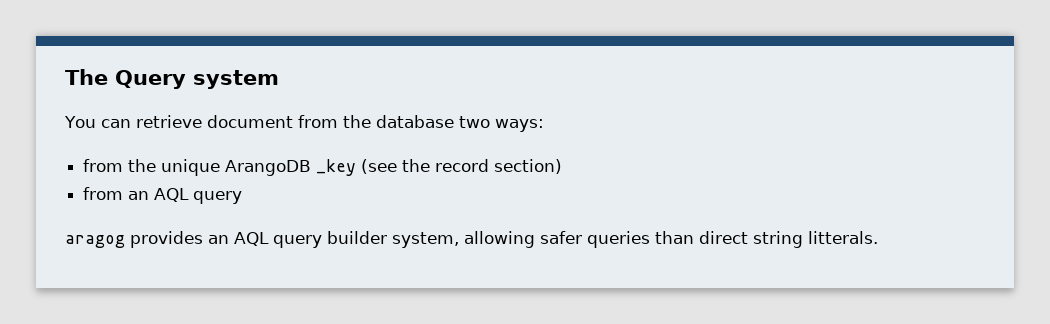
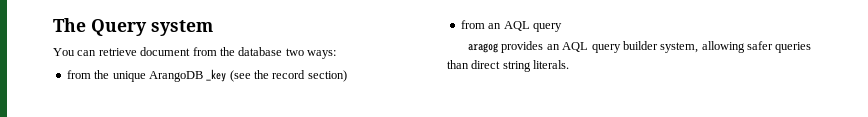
- aragog provides an AQL query builder system, allowing safer queries than direct string litterals.
+ aragog provides an AQL query builder system, allowing safer queries than direct string literals.

